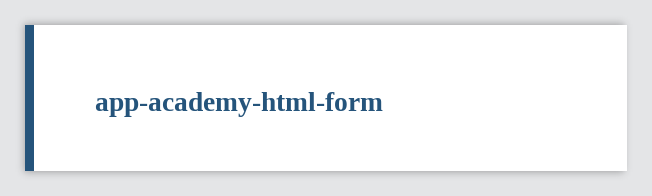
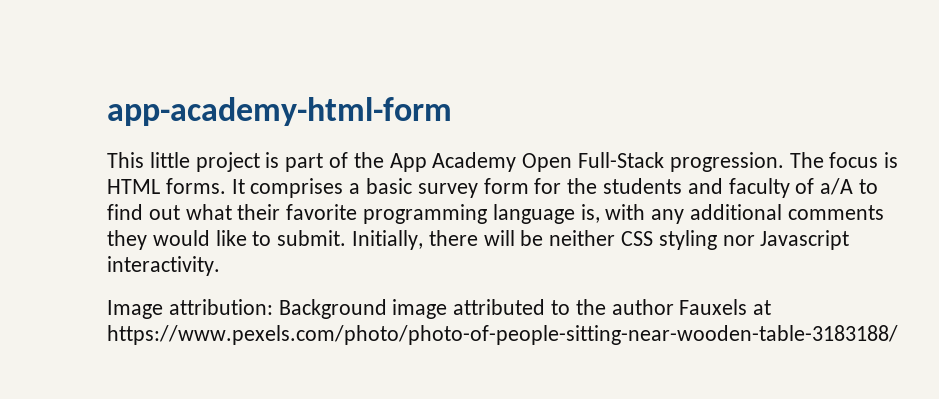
+ This little project is part of the App Academy Open Full-Stack progression. The focus is HTML forms. It comprises a basic survey form for the students and faculty of a/A to find out what their favorite programming language is, with any additional comments they would like to submit. Initially, there will be neither CSS styling nor Javascript interactivity.
+ Image attribution: Background image attributed to the author Fauxels at https://www.pexels.com/photo/photo-of-people-sitting-near-wooden-table-3183188/

